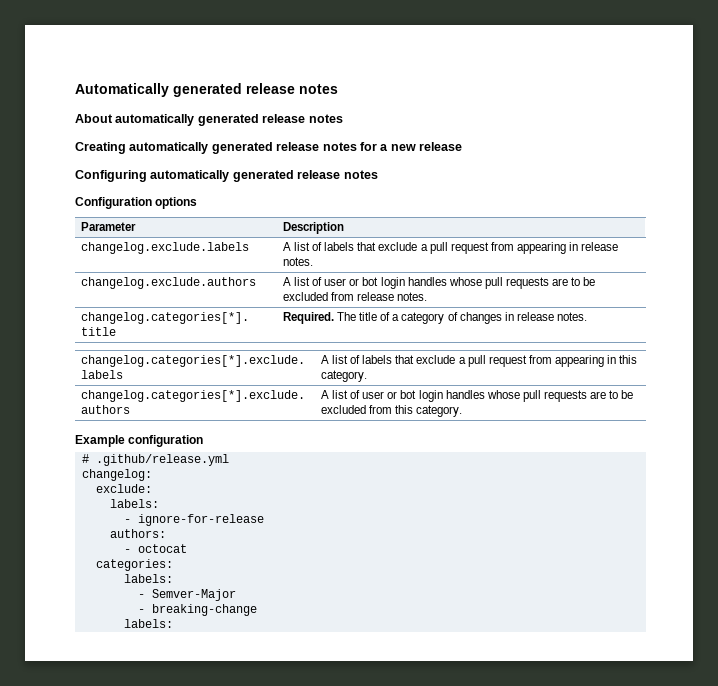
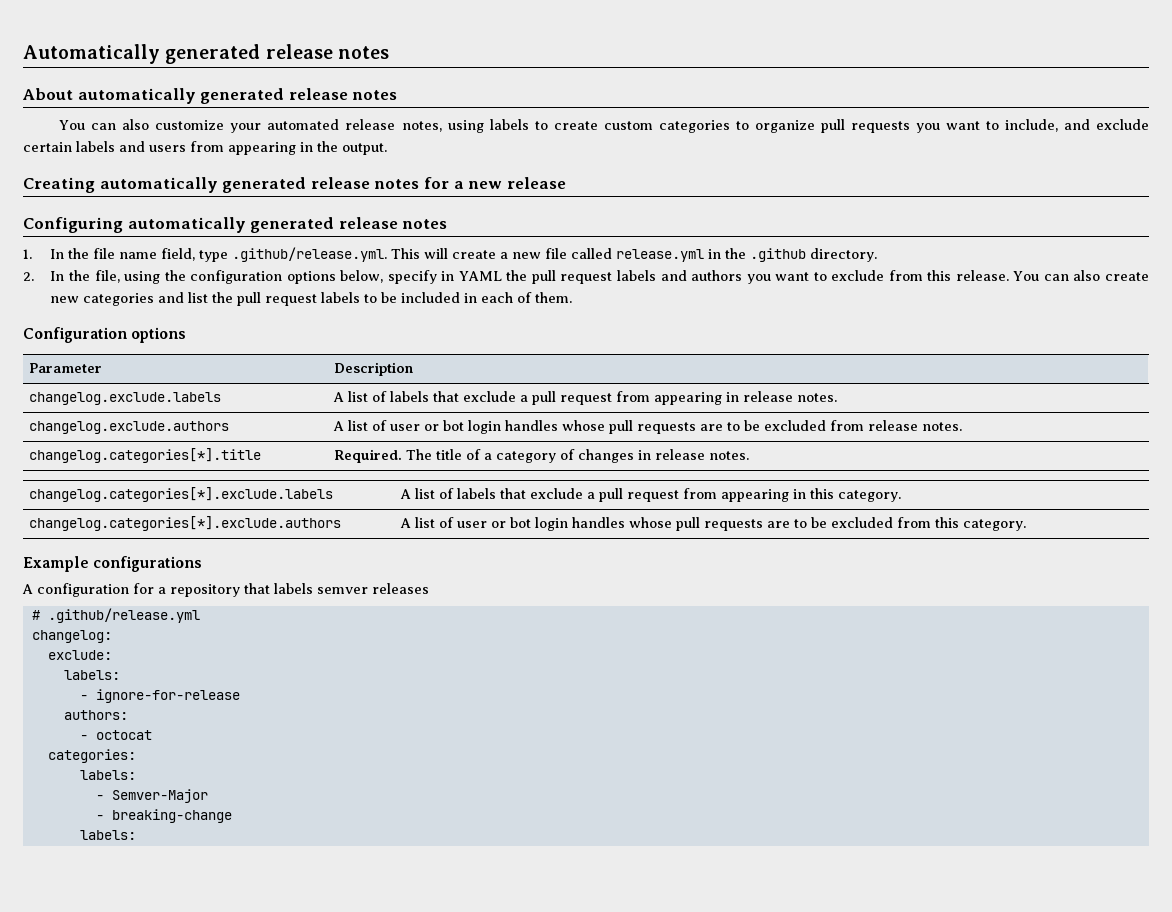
+ You can also customize your automated release notes, using labels to create custom categories to organize pull requests you want to include, and exclude certain labels and users from appearing in the output.
+ 1. In the file name field, type .github/release.yml. This will create a new file called release.yml in the .github directory.
+ 2. In the file, using the configuration options below, specify in YAML the pull request labels and authors you want to exclude from this release. You can also create new categories and list the pull request labels to be included in each of them.
- Example configuration
+ Example configurations
+ A configuration for a repository that labels semver releases

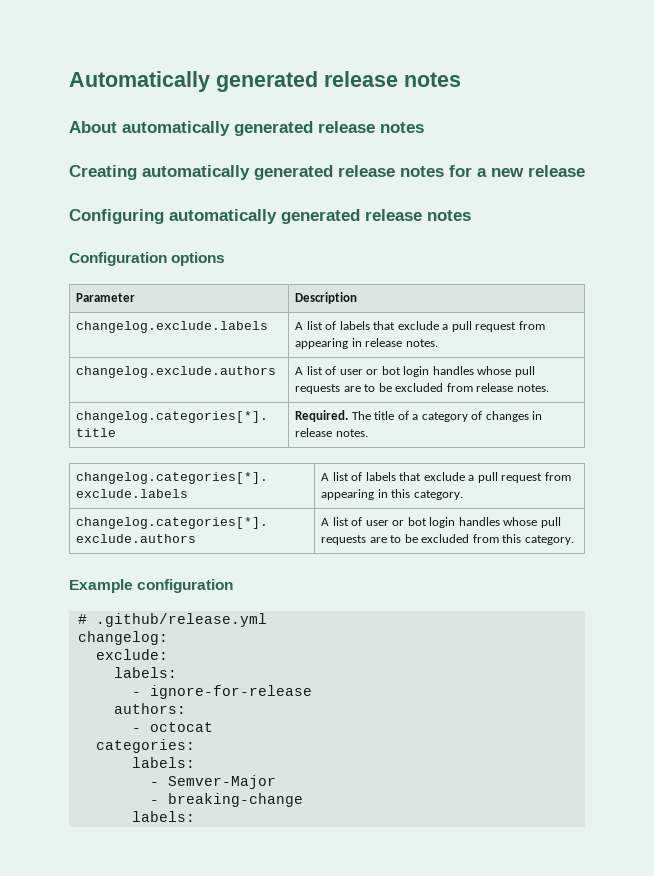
- You can also customize your automated release notes, using labels to create custom categories to organize pull requests you want to include, and exclude certain labels and users from appearing in the output.
- 1. In the file name field, type .github/release.yml. This will create a new file called release.yml in the .github directory.
- 2. In the file, using the configuration options below, specify in YAML the pull request labels and authors you want to exclude from this release. You can also create new categories and list the pull request labels to be included in each of them.
- Example configurations
- A configuration for a repository that labels semver releases
+ Example configuration

